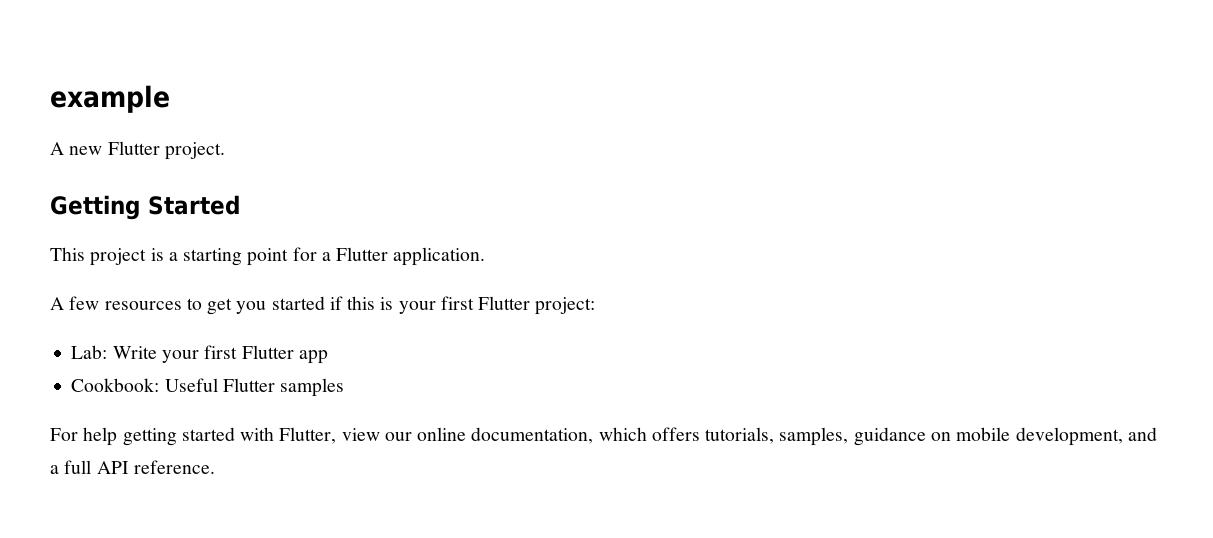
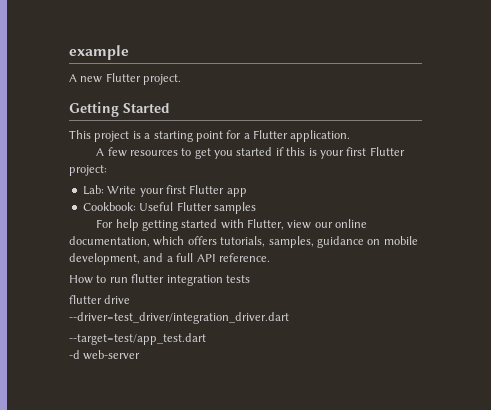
+ How to run flutter integration tests
+ flutter drive
+ --driver=test_driver/integration_driver.dart
+ --target=test/app_test.dart
+ -d web-server

